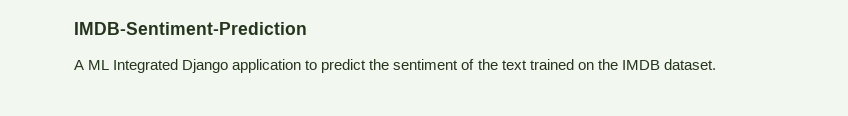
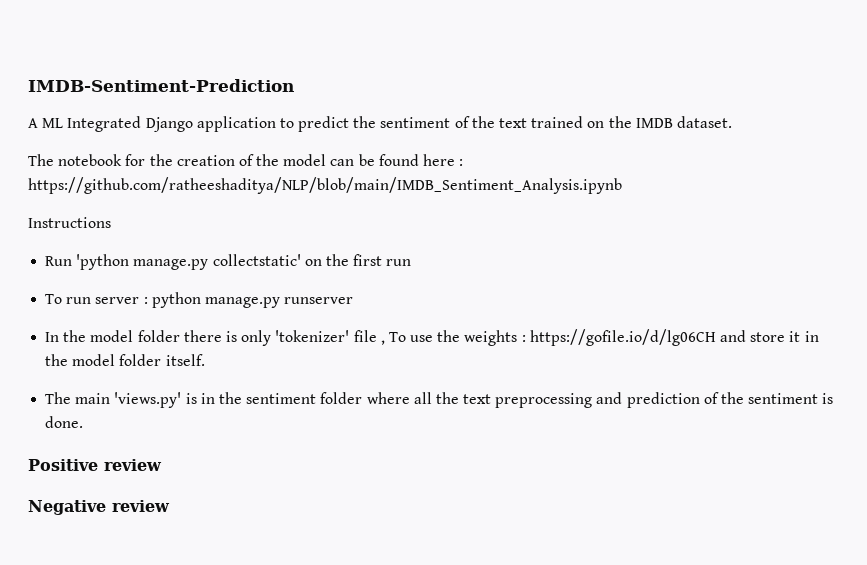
+ The notebook for the creation of the model can be found here : https://github.com/ratheeshaditya/NLP/blob/main/IMDB_Sentiment_Analysis.ipynb
+ Instructions
+ Run 'python manage.py collectstatic' on the first run
+ To run server : python manage.py runserver
+ In the model folder there is only 'tokenizer' file , To use the weights : https://gofile.io/d/lg06CH and store it in the model folder itself.
+ The main 'views.py' is in the sentiment folder where all the text preprocessing and prediction of the sentiment is done.
+ Positive review
+ Negative review

